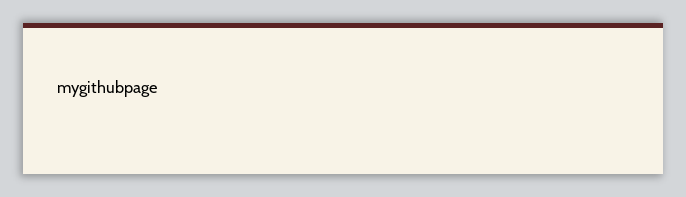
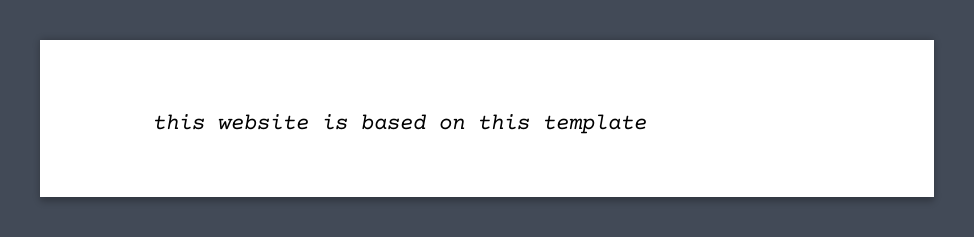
- mygithubpage
+ this website is based on this template

